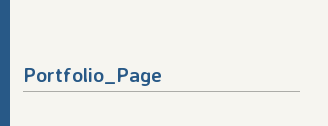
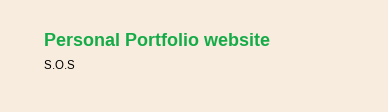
- Portfolio_Page
+ Personal Portfolio website
+ S.O.S

